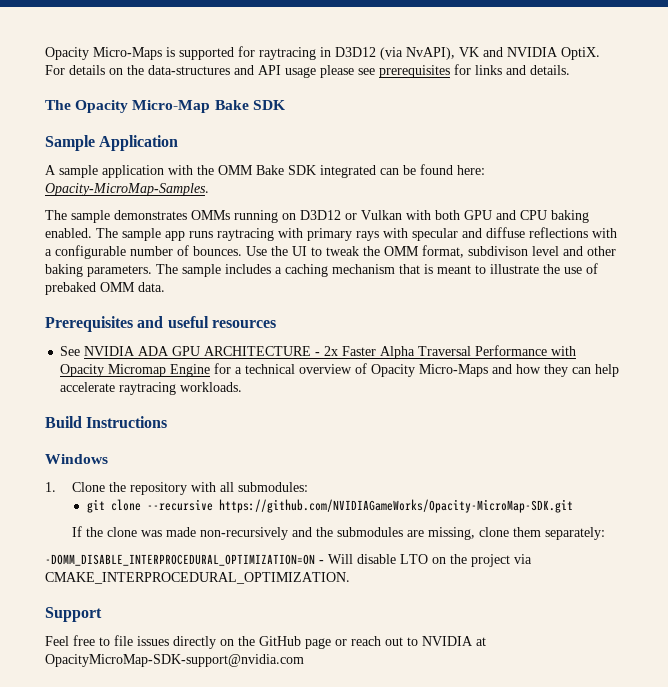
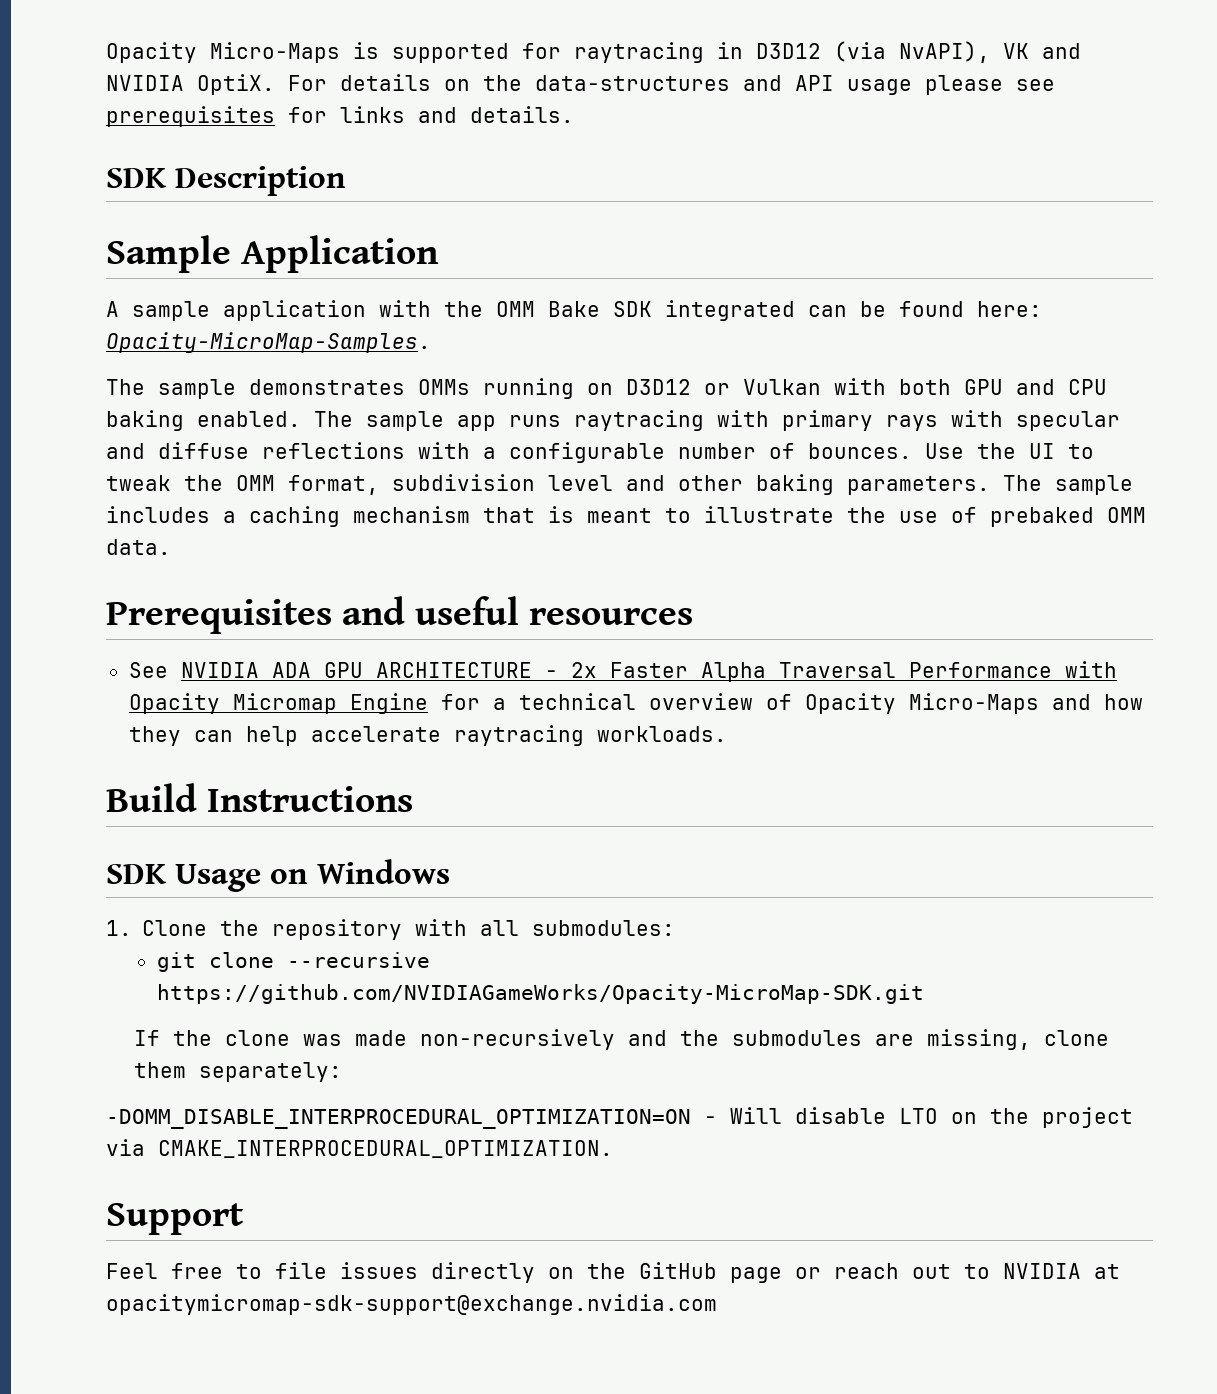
- The Opacity Micro-Map Bake SDK
+ SDK Description
- Use the UI to tweak the OMM format, subdivison level and other baking parameters.
+ Use the UI to tweak the OMM format, subdivision level and other baking parameters.
- Windows
+ SDK Usage on Windows
- Feel free to file issues directly on the GitHub page or reach out to NVIDIA at OpacityMicroMap-SDK-support@nvidia.com
+ Feel free to file issues directly on the GitHub page or reach out to NVIDIA at opacitymicromap-sdk-support@exchange.nvidia.com

